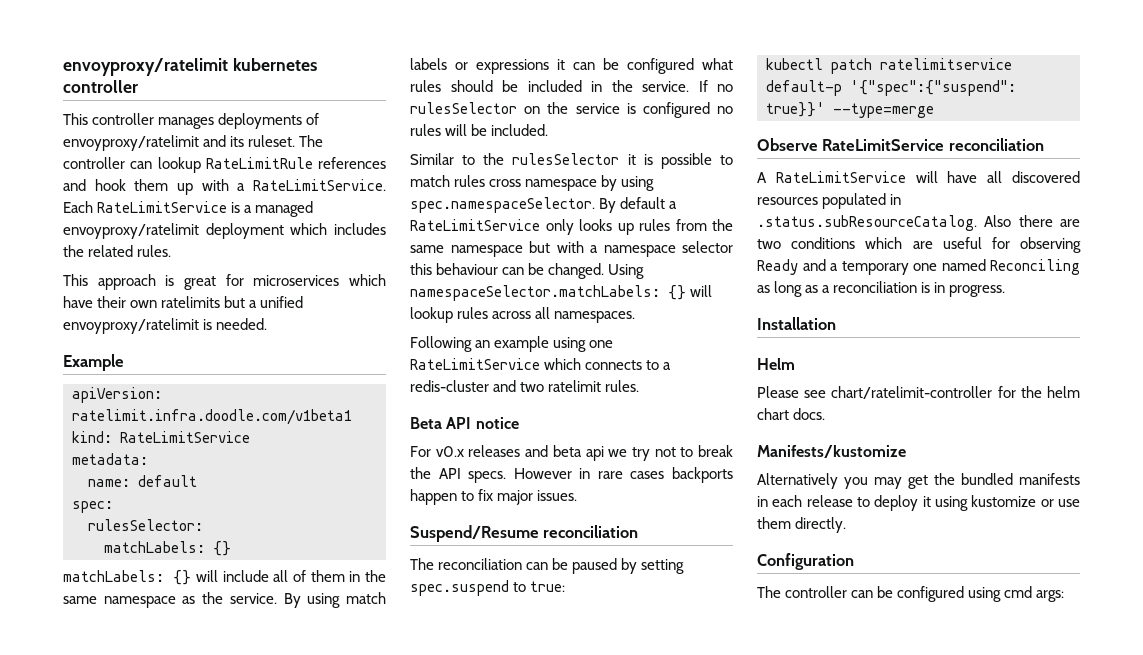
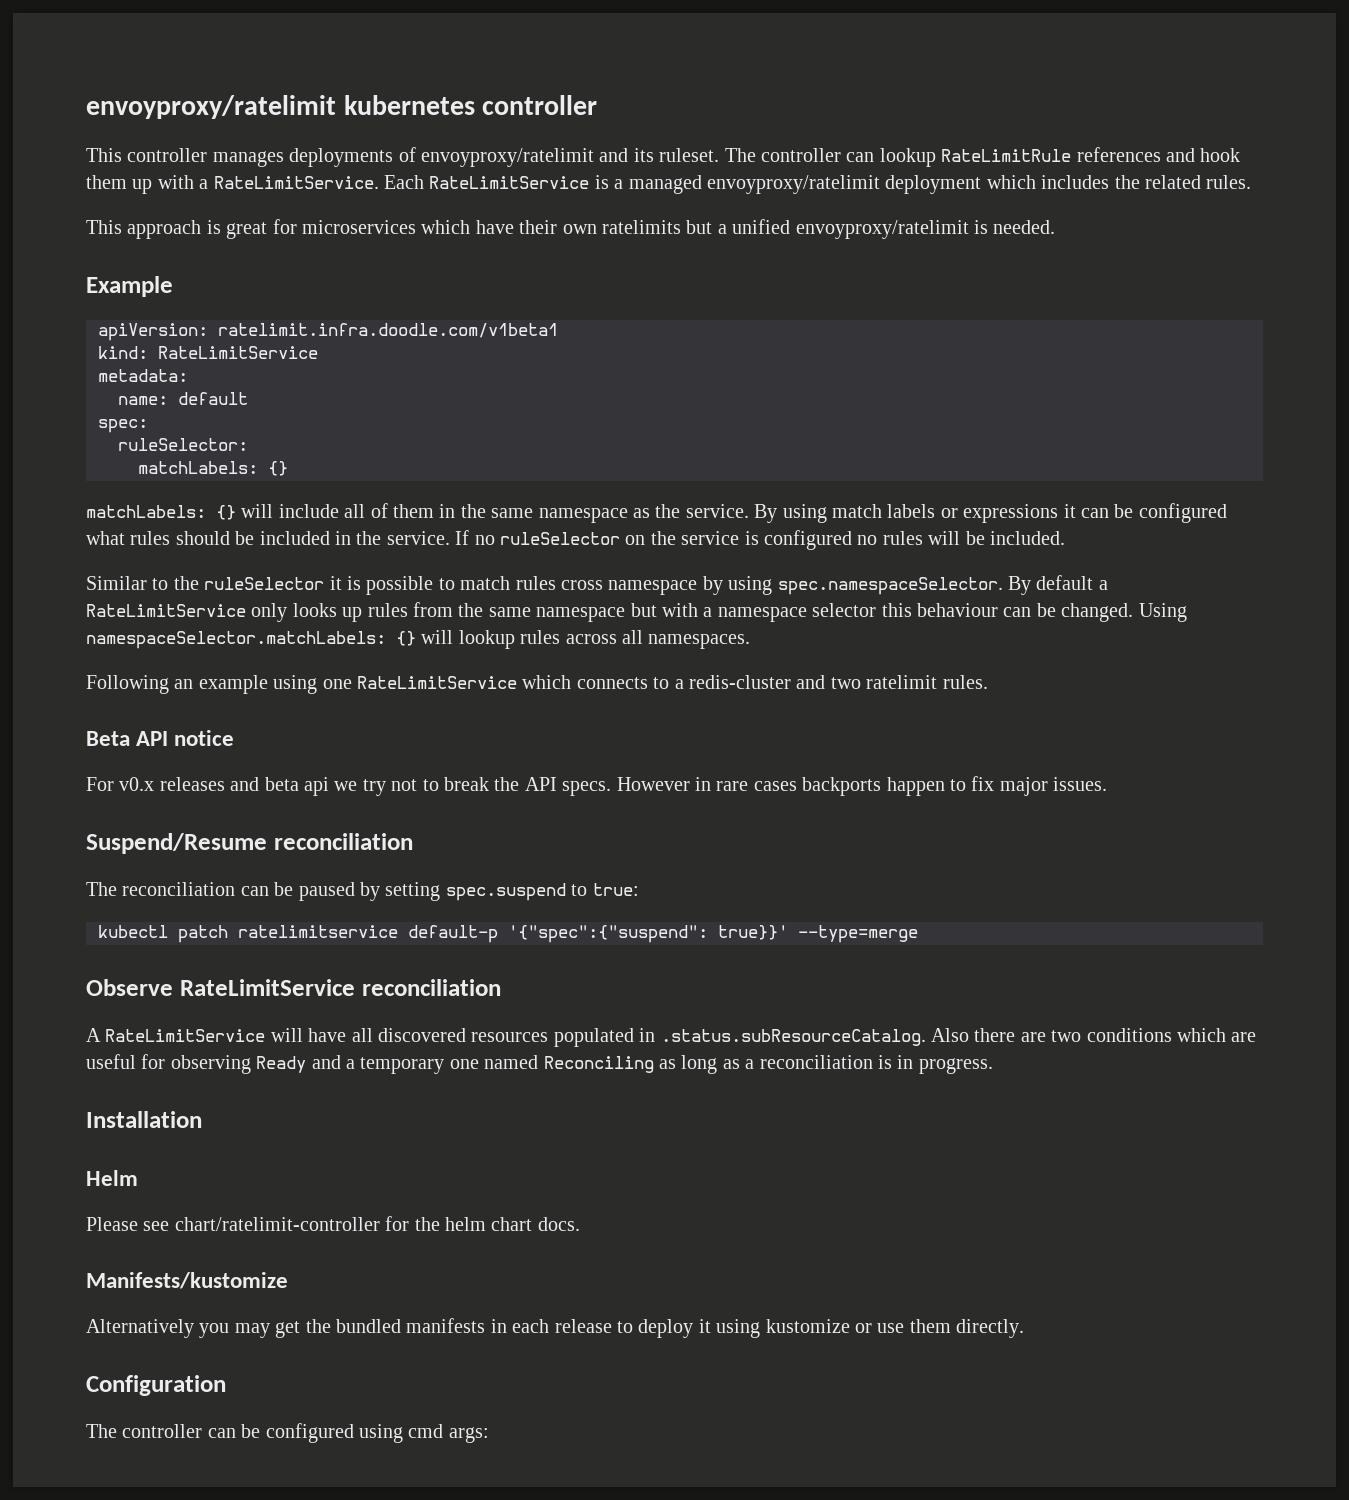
- rulesSelector:
+ ruleSelector:
- If no rulesSelector on the service is configured no rules will be included.
+ If no ruleSelector on the service is configured no rules will be included.
- Similar to the rulesSelector it is possible to match rules cross namespace by using spec.namespaceSelector. By default a RateLimitService only looks up rules from the same namespace but with a namespace selector this behaviour can be changed.
+ Similar to the ruleSelector it is possible to match rules cross namespace by using spec.namespaceSelector. By default a RateLimitService only looks up rules from the same namespace but with a namespace selector this behaviour can be changed.

